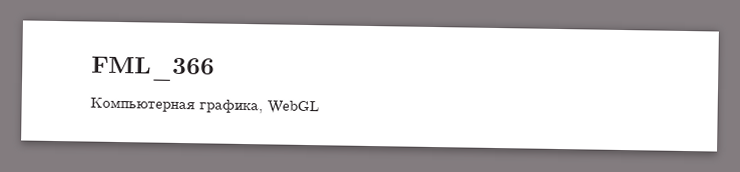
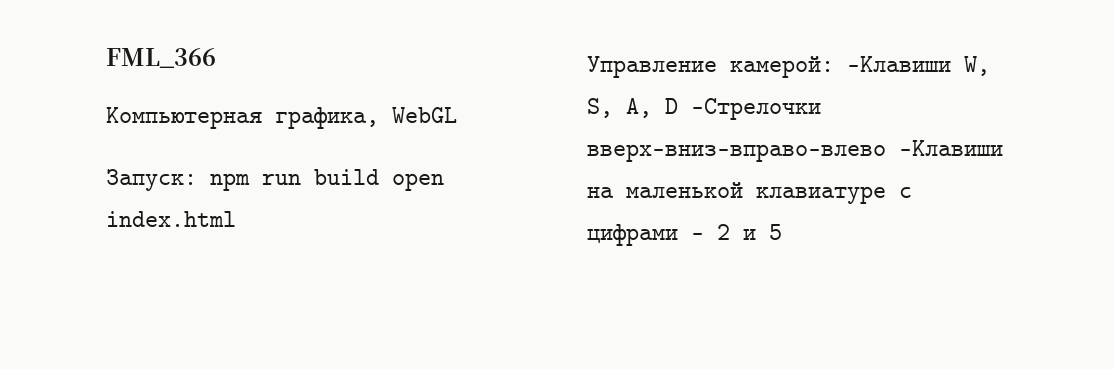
+ Запуск: npm run build open index.html
+ Управление камерой: -Клавиши W, S, A, D -Стрелочки вверх-вниз-вправо-влево -Клавиши на маленькой клавиатуре с цифрами - 2 и 5

